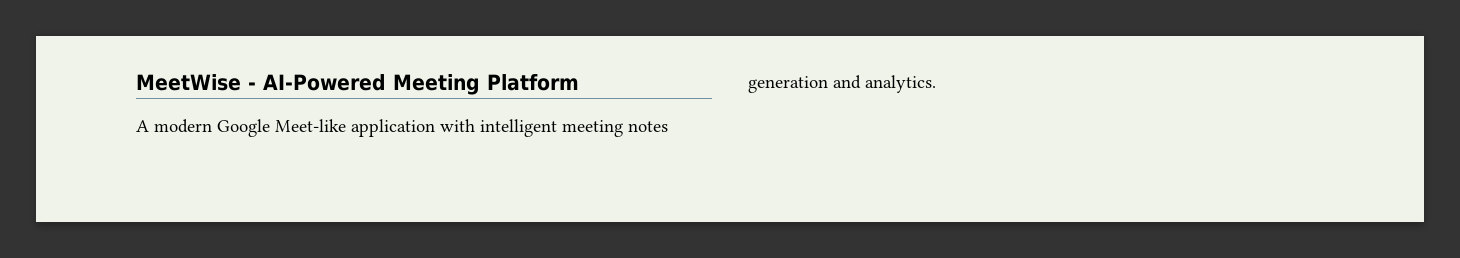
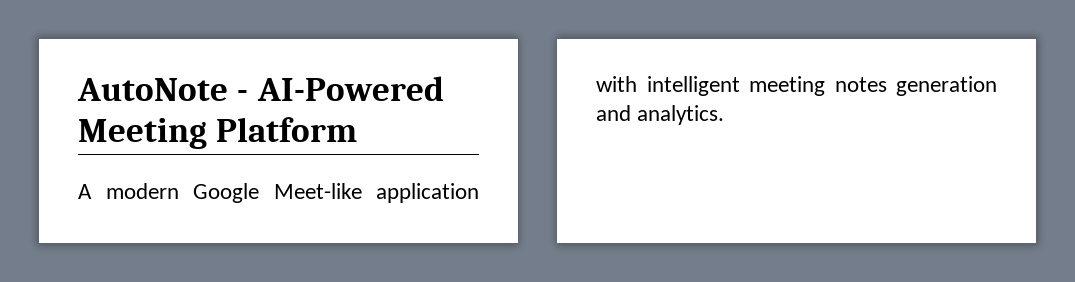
- MeetWise - AI-Powered Meeting Platform
+ AutoNote - AI-Powered Meeting Platform

